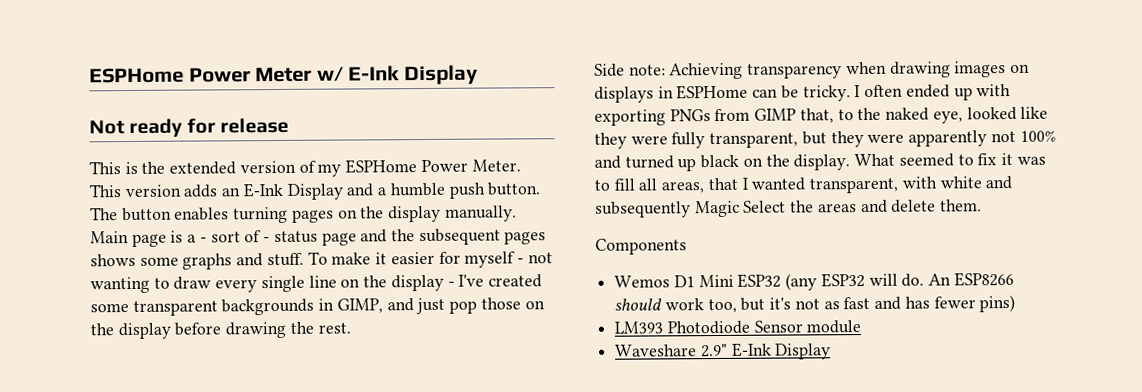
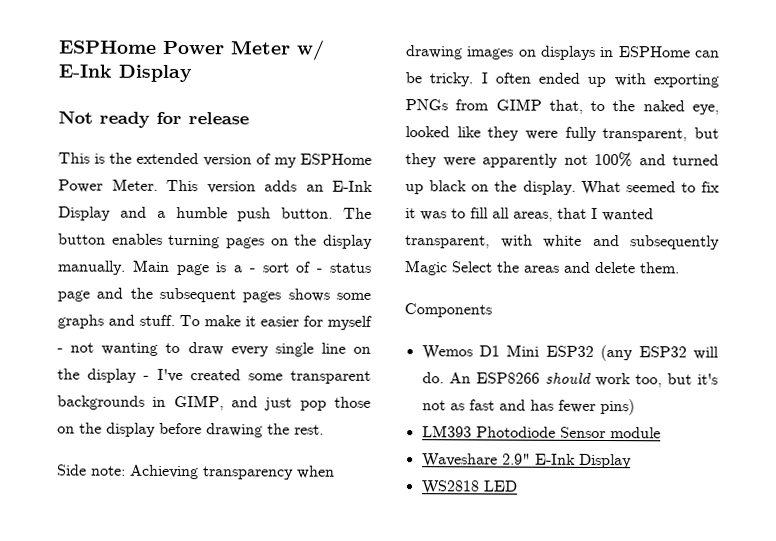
+ WS2818 LED

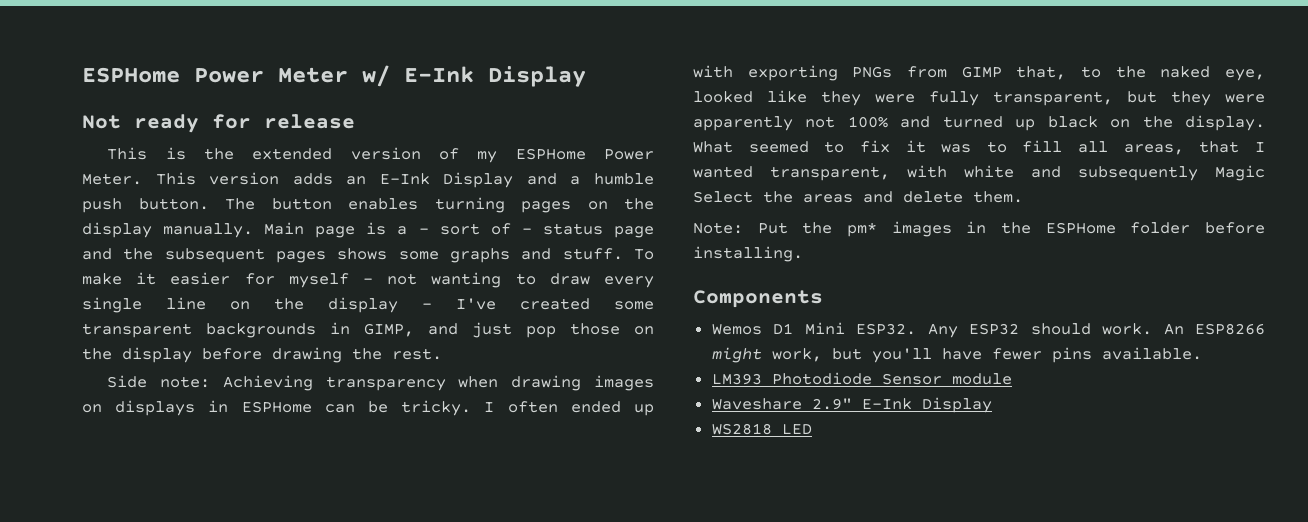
+ Note: Put the pm* images in the ESPHome folder before installing.
  Components
- Wemos D1 Mini ESP32 (any ESP32 will do. An ESP8266 should work too, but it's not as fast and has fewer pins)
+ Wemos D1 Mini ESP32. Any ESP32 should work. An ESP8266 might work, but you'll have fewer pins available.

